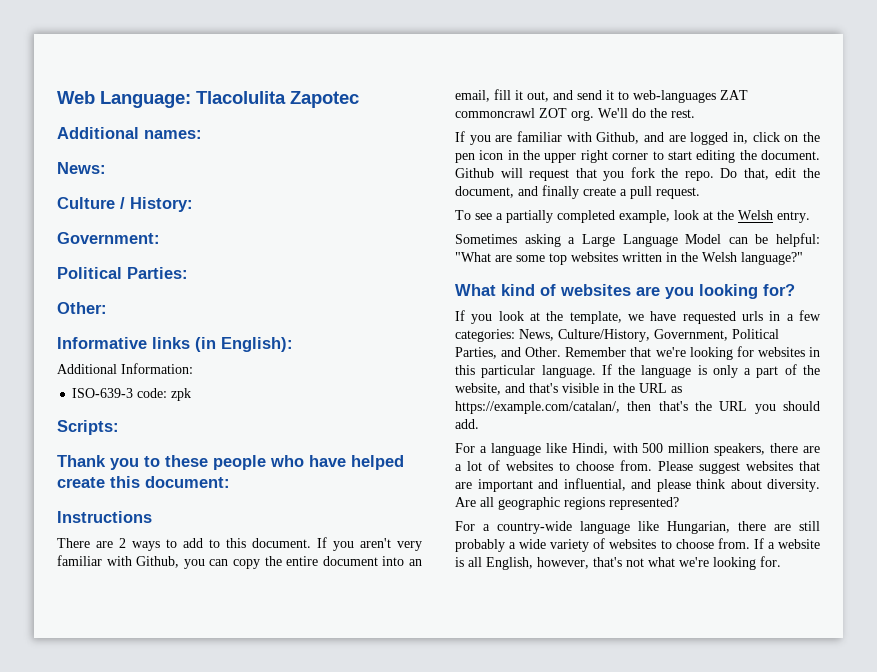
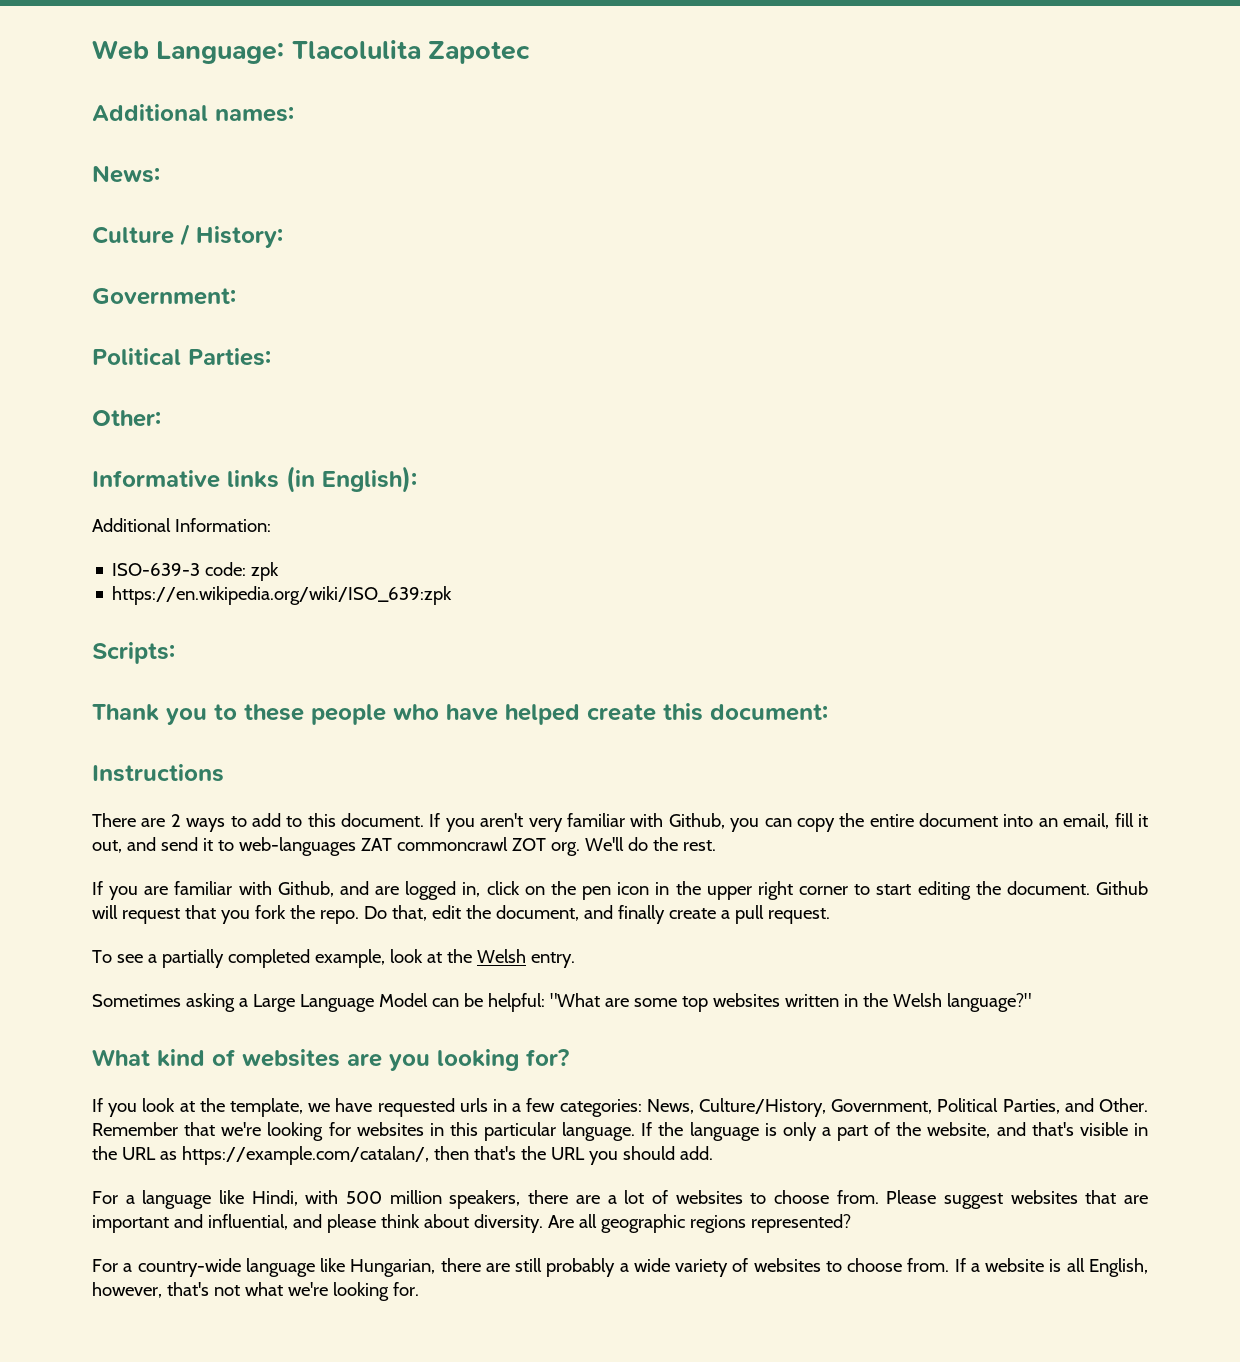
+ https://en.wikipedia.org/wiki/ISO_639:zpk

